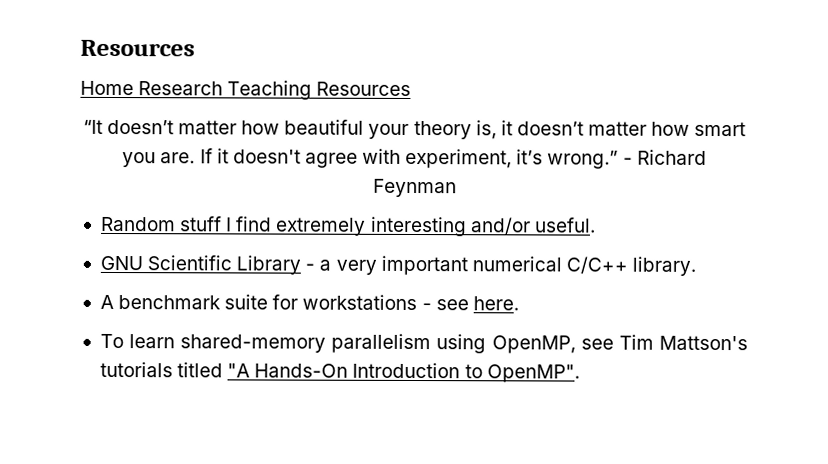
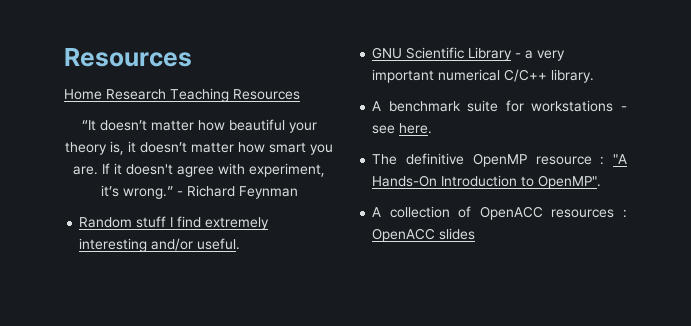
- To learn shared-memory parallelism using OpenMP, see Tim Mattson's tutorials titled "A Hands-On Introduction to OpenMP".
+ The definitive OpenMP resource : "A Hands-On Introduction to OpenMP".
+ A collection of OpenACC resources : OpenACC slides

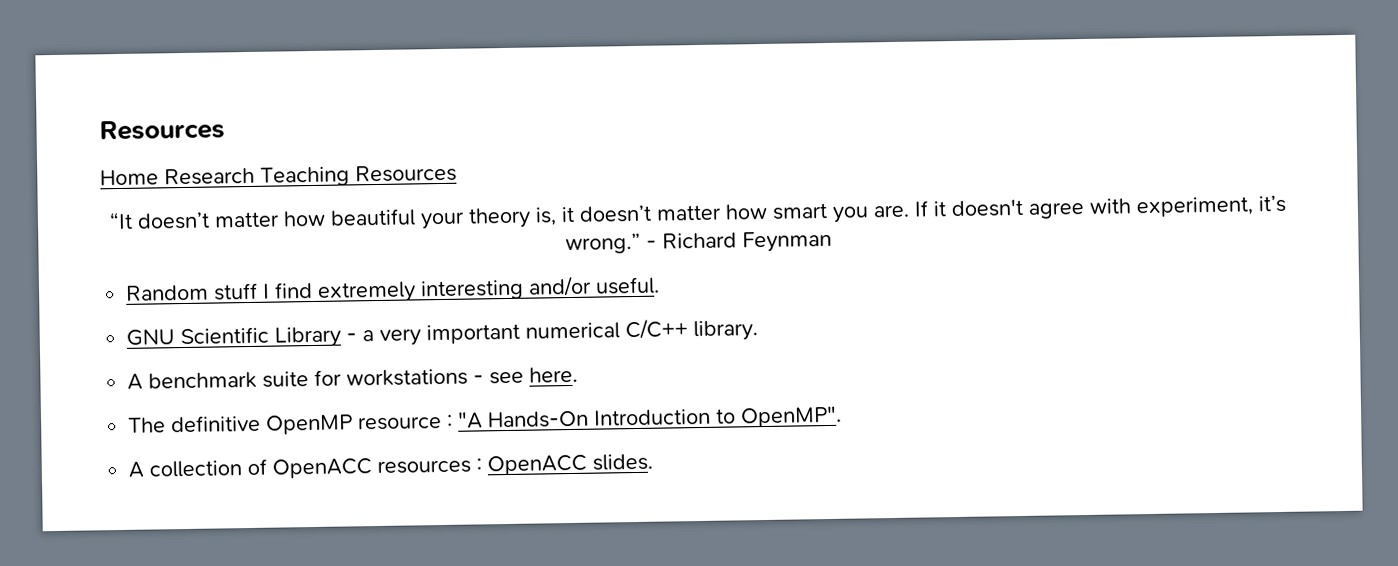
- A collection of OpenACC resources : OpenACC slides
+ A collection of OpenACC resources : OpenACC slides.

